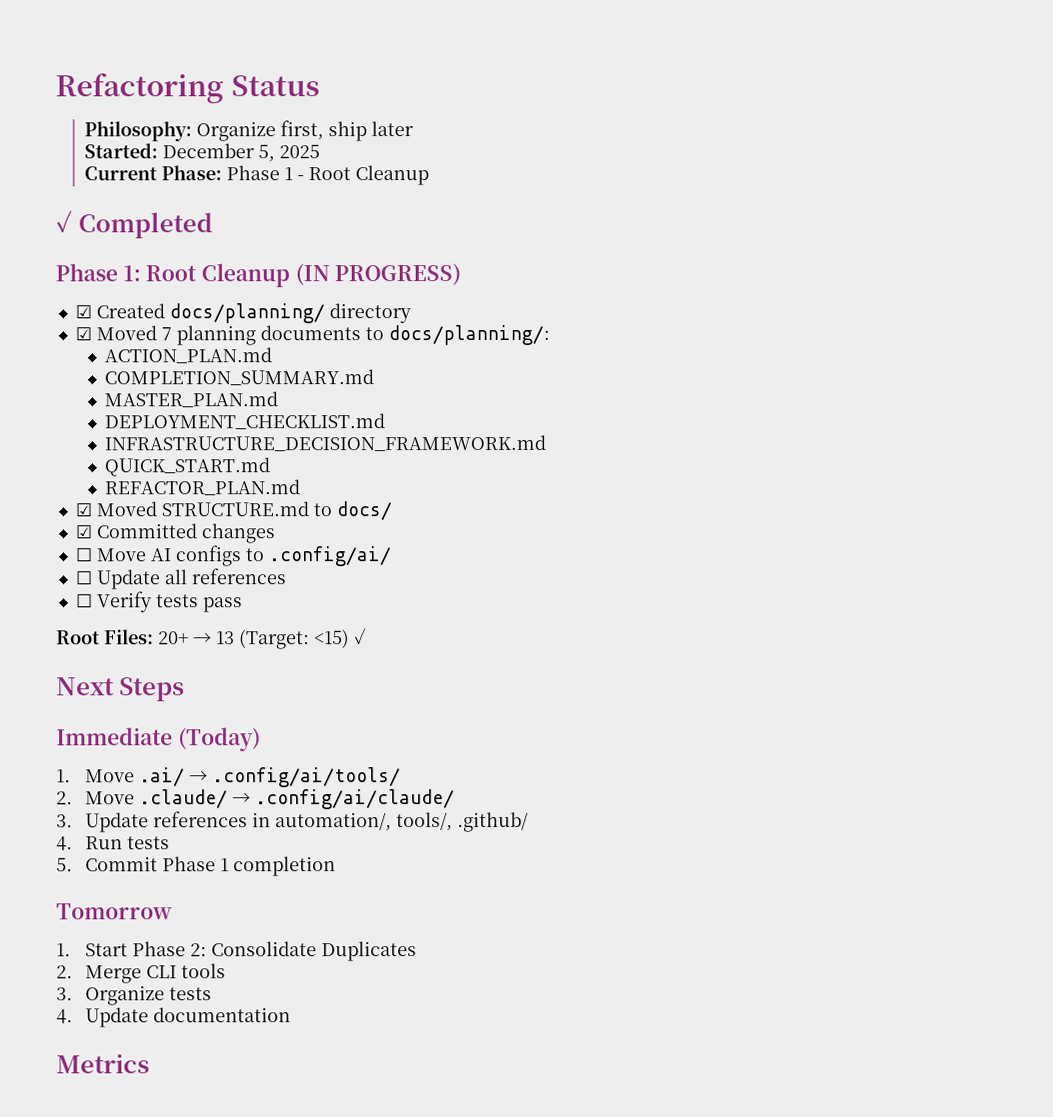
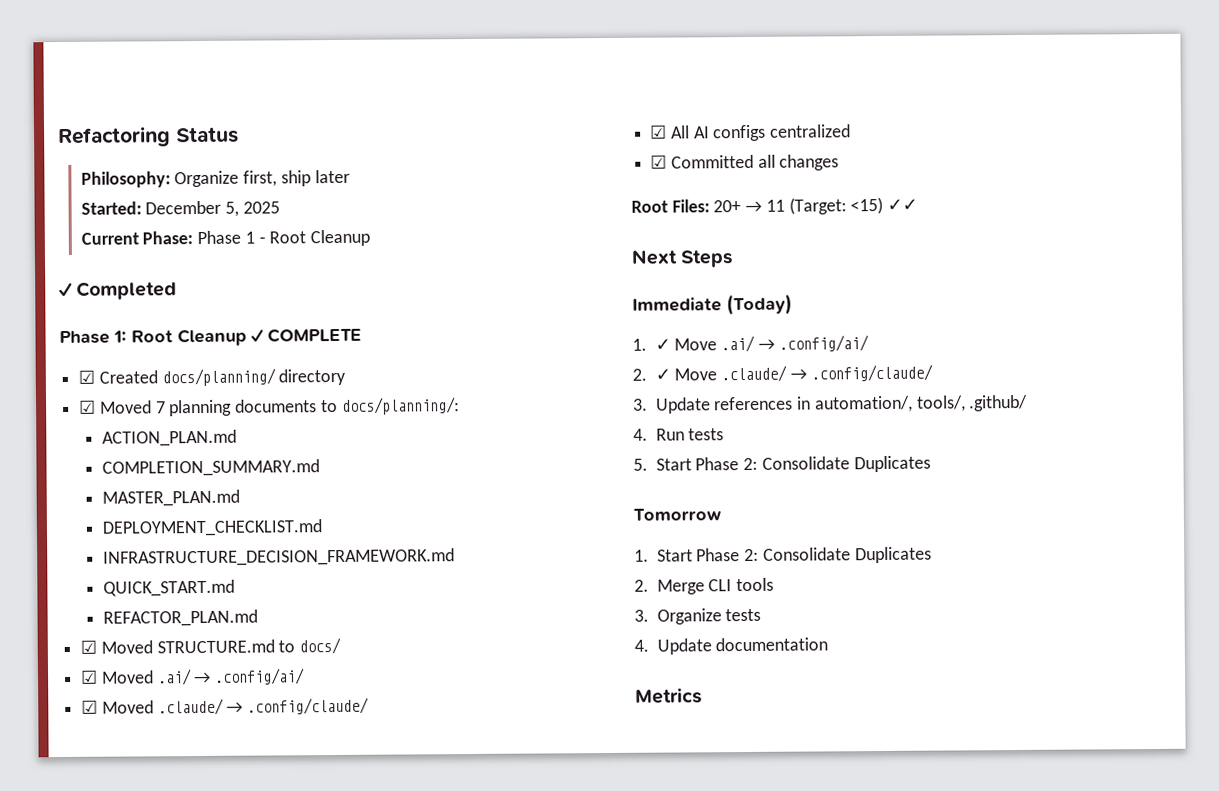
- Phase 1: Root Cleanup (IN PROGRESS)
+ Phase 1: Root Cleanup ✓ COMPLETE
- ☑ Committed changes
- ☐ Move AI configs to .config/ai/
- ☐ Update all references
- ☐ Verify tests pass
+ ☑ Moved .ai/ → .config/ai/
+ ☑ Moved .claude/ → .config/claude/
+ ☑ All AI configs centralized
+ ☑ Committed all changes
- Root Files: 20+ → 13 (Target: <15) ✓
+ Root Files: 20+ → 11 (Target: <15) ✓✓
- 1. Move .ai/ → .config/ai/tools/
- 2. Move .claude/ → .config/ai/claude/
+ 1. ✓ Move .ai/ → .config/ai/
+ 2. ✓ Move .claude/ → .config/claude/
- 5. Commit Phase 1 completion
+ 5. Start Phase 2: Consolidate Duplicates

